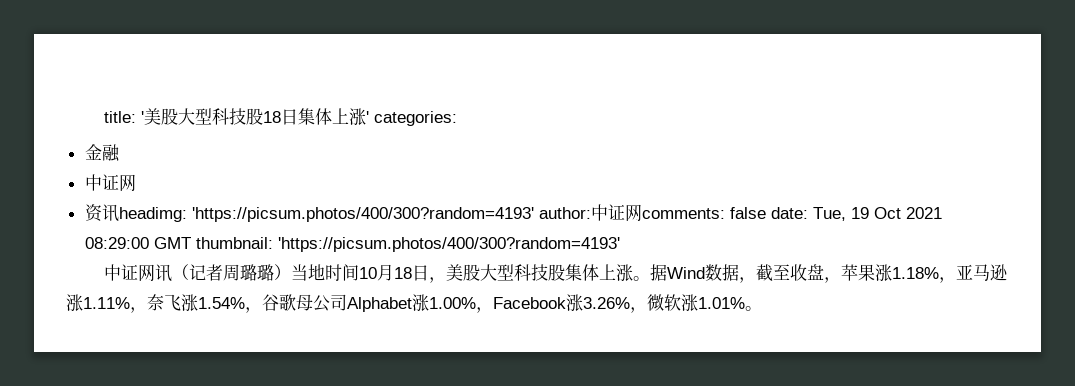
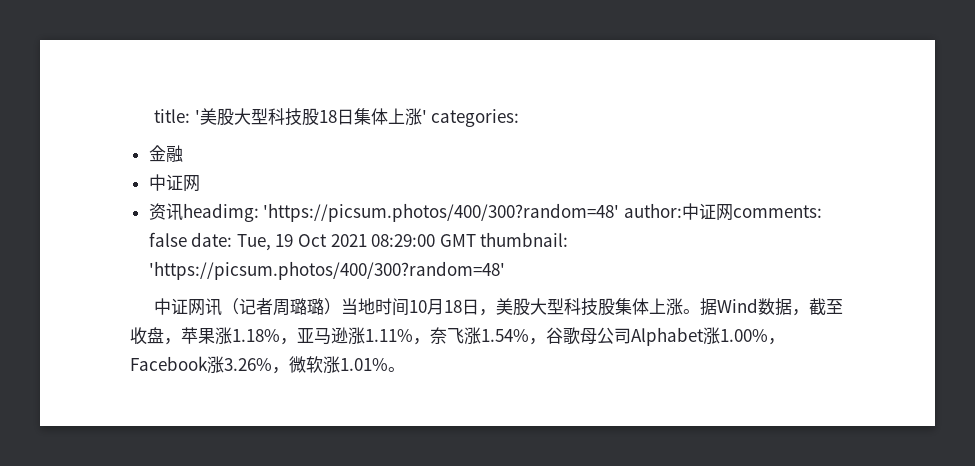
- 资讯headimg: 'https://picsum.photos/400/300?random=4193' author:中证网comments: false date: Tue, 19 Oct 2021 08:29:00 GMT thumbnail: 'https://picsum.photos/400/300?random=4193'
+ 资讯headimg: 'https://picsum.photos/400/300?random=48' author:中证网comments: false date: Tue, 19 Oct 2021 08:29:00 GMT thumbnail: 'https://picsum.photos/400/300?random=48'

